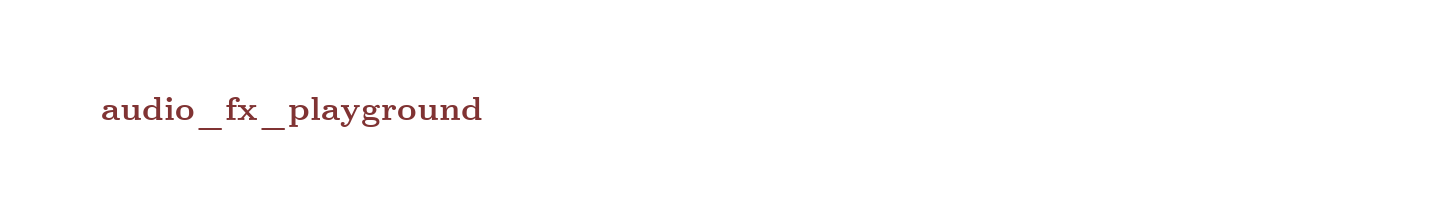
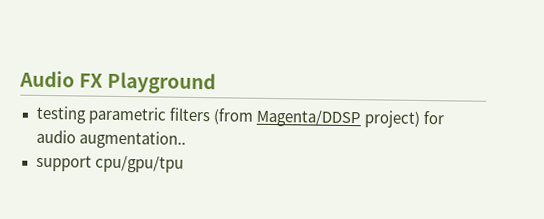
- audio_fx_playground
+ Audio FX Playground
+ testing parametric filters (from Magenta/DDSP project) for audio augmentation..
+ support cpu/gpu/tpu

